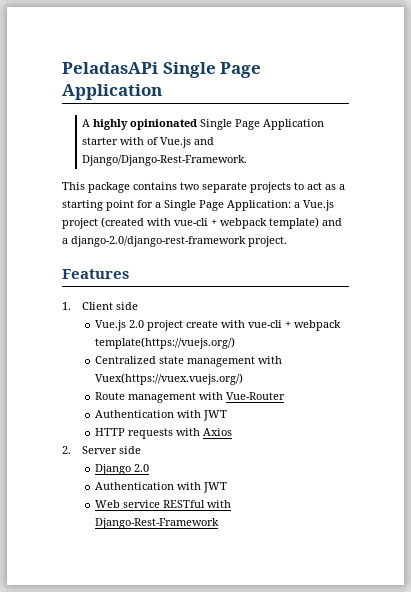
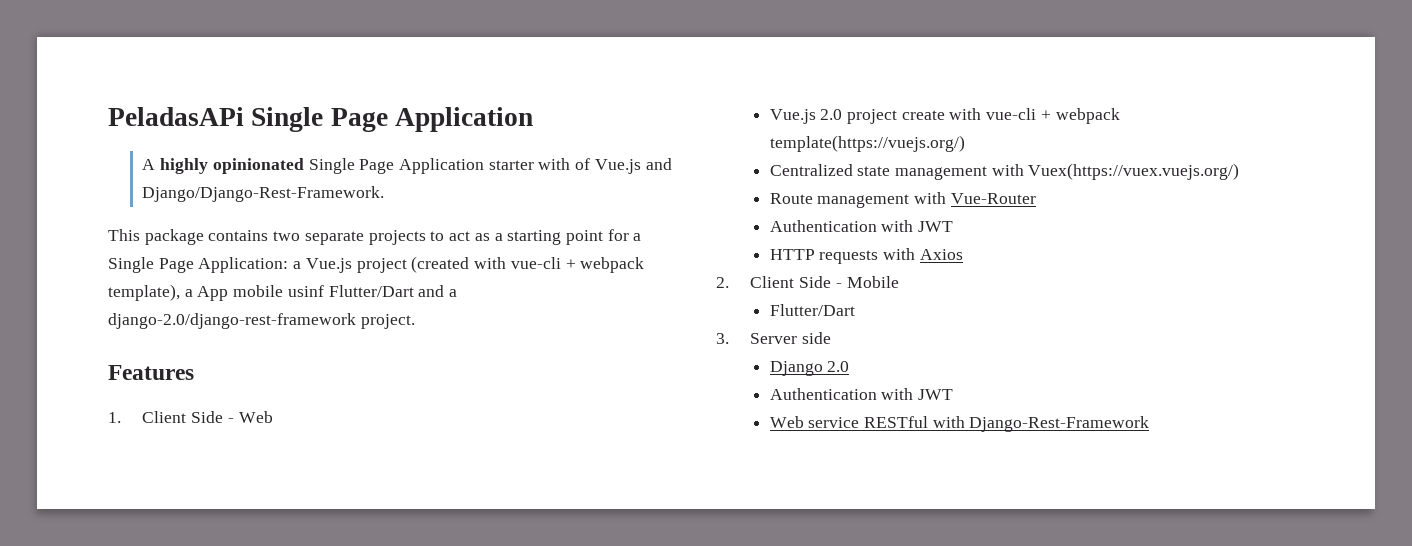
- This package contains two separate projects to act as a starting point for a Single Page Application: a Vue.js project (created with vue-cli + webpack template) and a django-2.0/django-rest-framework project.
+ This package contains two separate projects to act as a starting point for a Single Page Application: a Vue.js project (created with vue-cli + webpack template), a App mobile usinf Flutter/Dart and a django-2.0/django-rest-framework project.
- 1. Client side
+ 1. Client Side - Web
- 2. Server side
+ 2. Client Side - Mobile
+ Flutter/Dart
+ 3. Server side

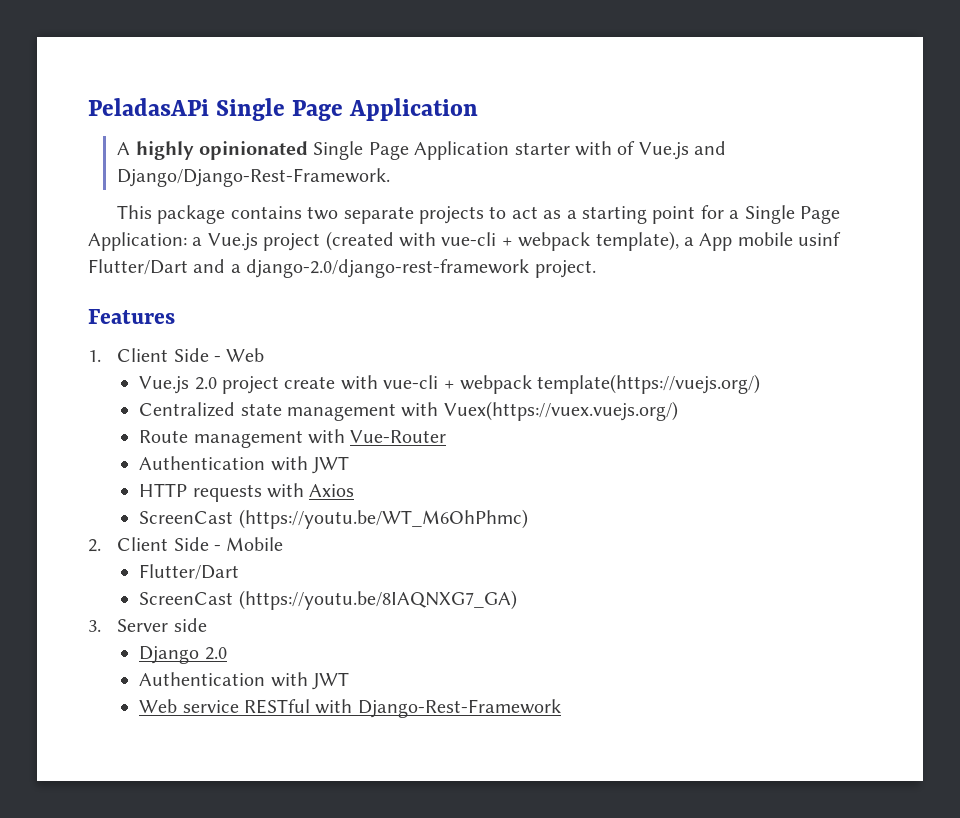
+ ScreenCast (https://youtu.be/WT_M6OhPhmc)
+ ScreenCast (https://youtu.be/8IAQNXG7_GA)

